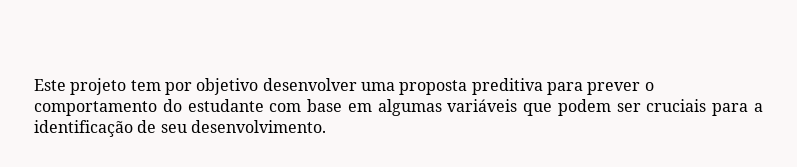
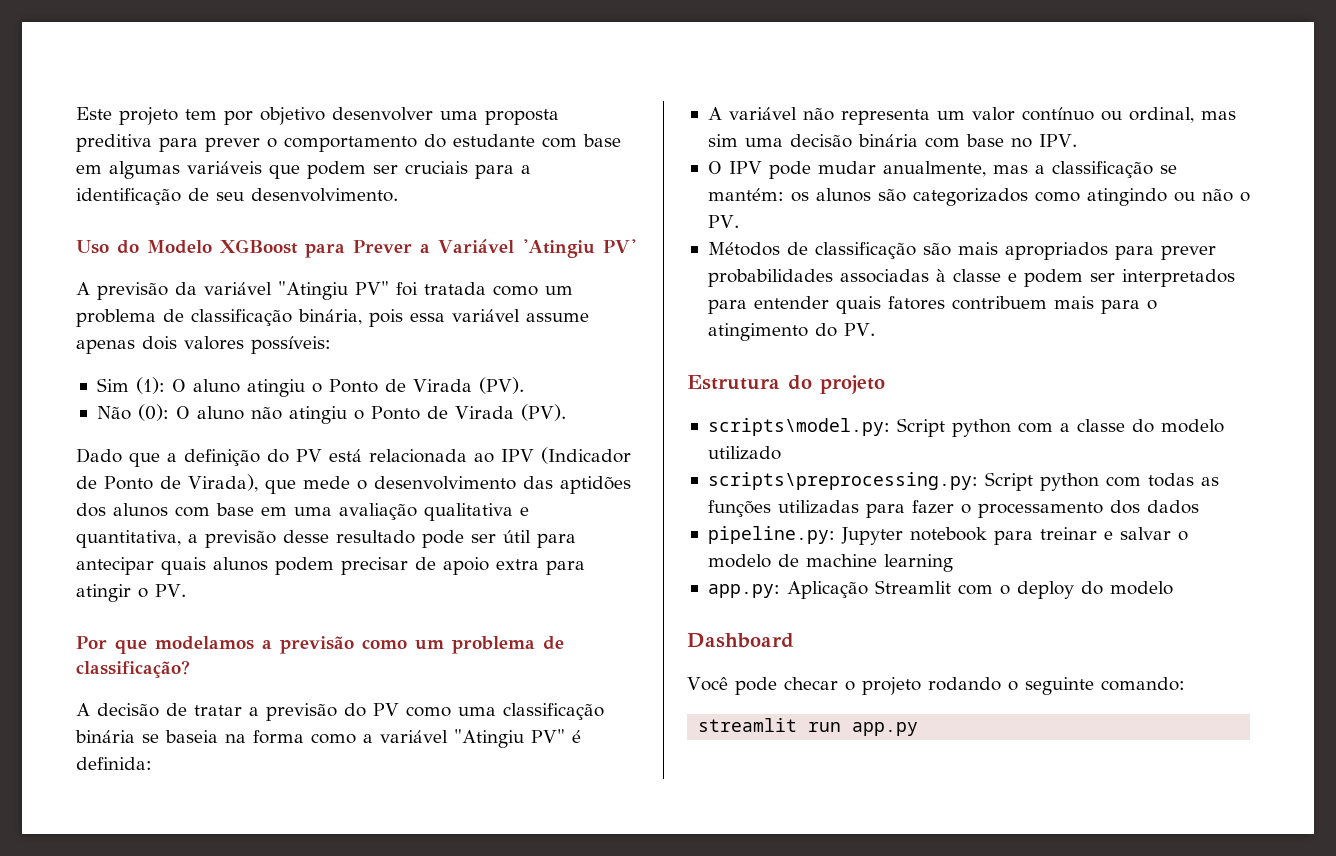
+ Uso do Modelo XGBoost para Prever a Variável 'Atingiu PV'
+ A previsão da variável "Atingiu PV" foi tratada como um problema de classificação binária, pois essa variável assume apenas dois valores possíveis:
+ Sim (1): O aluno atingiu o Ponto de Virada (PV).
+ Não (0): O aluno não atingiu o Ponto de Virada (PV).
+ Dado que a definição do PV está relacionada ao IPV (Indicador de Ponto de Virada), que mede o desenvolvimento das aptidões dos alunos com base em uma avaliação qualitativa e quantitativa, a previsão desse resultado pode ser útil para antecipar quais alunos podem precisar de apoio extra para atingir o PV.
+ Por que modelamos a previsão como um problema de classificação?
+ A decisão de tratar a previsão do PV como uma classificação binária se baseia na forma como a variável "Atingiu PV" é definida:
+ A variável não representa um valor contínuo ou ordinal, mas sim uma decisão binária com base no IPV.
+ O IPV pode mudar anualmente, mas a classificação se mantém: os alunos são categorizados como atingindo ou não o PV.
+ Métodos de classificação são mais apropriados para prever probabilidades associadas à classe e podem ser interpretados para entender quais fatores contribuem mais para o atingimento do PV.
+ Estrutura do projeto
+ scripts\model.py: Script python com a classe do modelo utilizado
+ scripts\preprocessing.py: Script python com todas as funções utilizadas para fazer o processamento dos dados
+ pipeline.py: Jupyter notebook para treinar e salvar o modelo de machine learning
+ app.py: Aplicação Streamlit com o deploy do modelo
+ Dashboard
+ Você pode checar o projeto rodando o seguinte comando:
+ streamlit run app.py

